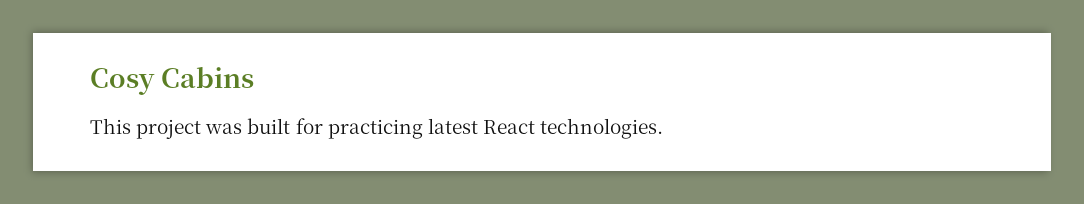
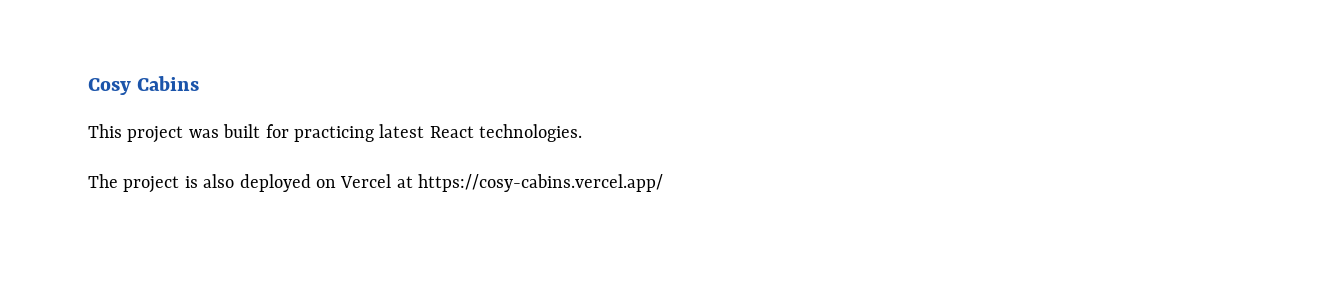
+ The project is also deployed on Vercel at https://cosy-cabins.vercel.app/

